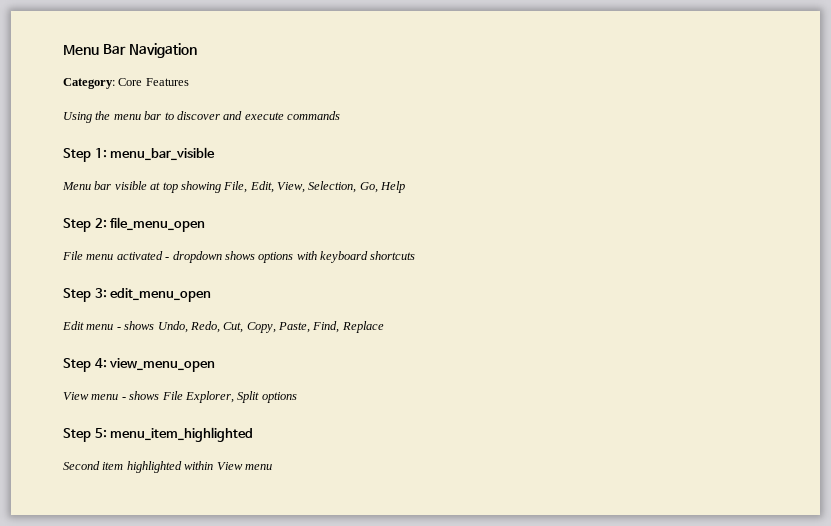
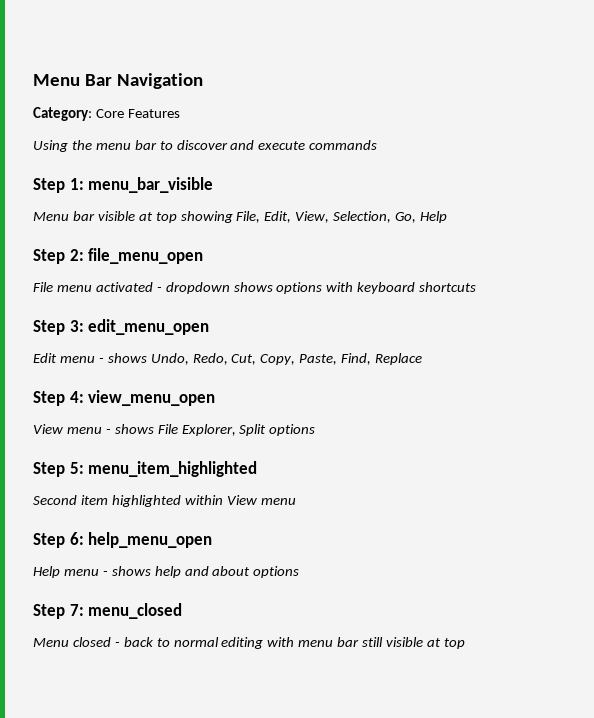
+ Step 6: help_menu_open
+ Help menu - shows help and about options
+ Step 7: menu_closed
+ Menu closed - back to normal editing with menu bar still visible at top

